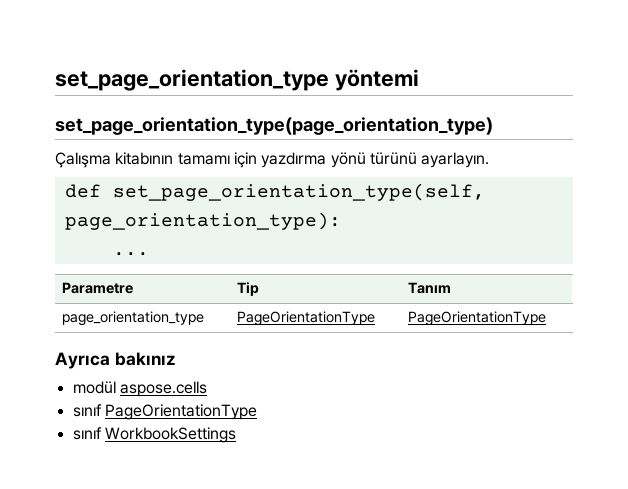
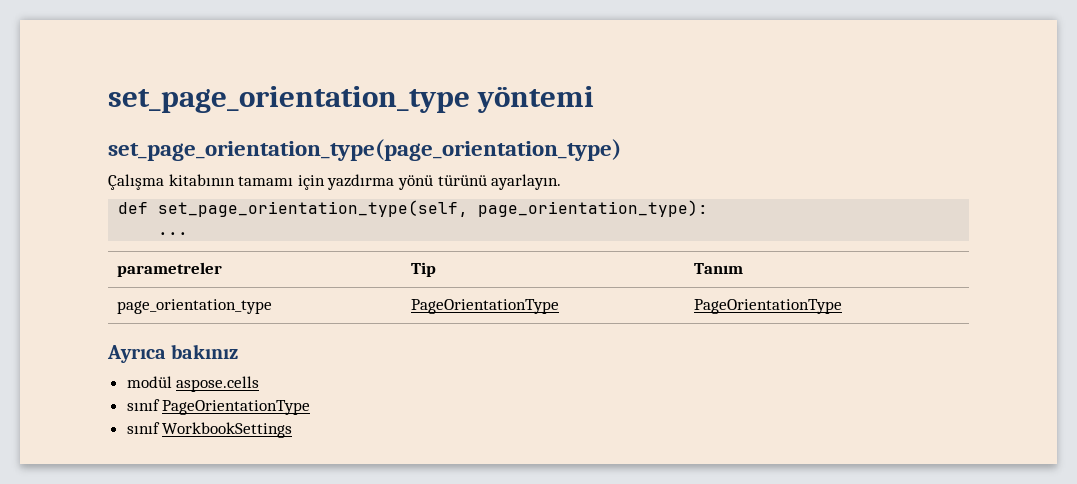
- Parametre | Tip | Tanım
+ parametreler | Tip | Tanım

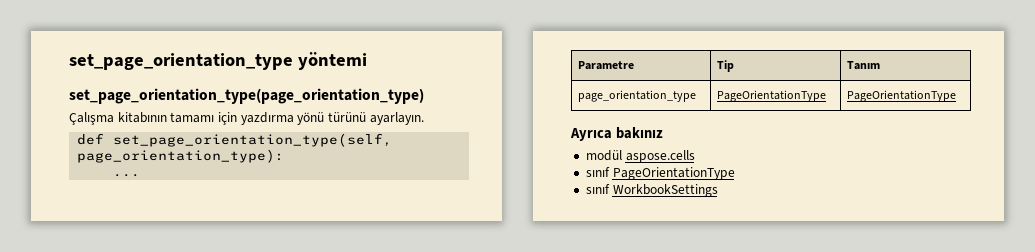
- parametreler | Tip | Tanım
+ Parametre | Tip | Tanım

